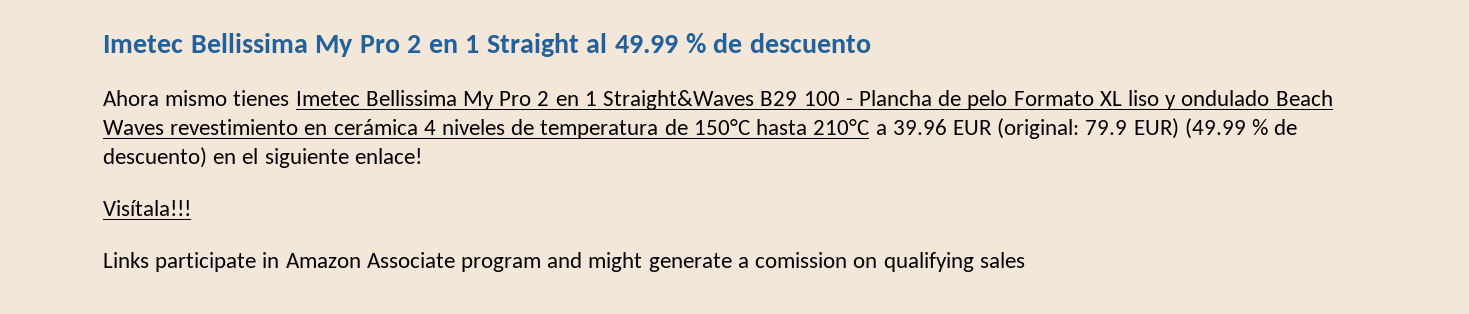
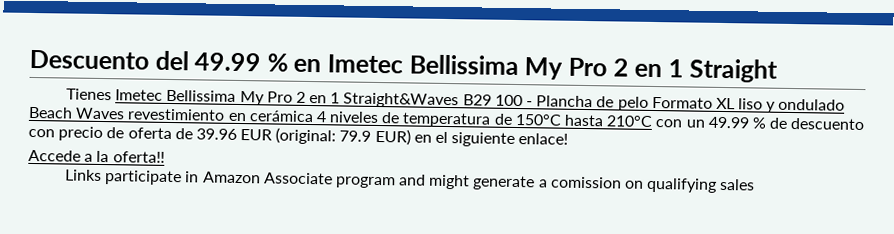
- Imetec Bellissima My Pro 2 en 1 Straight al 49.99 % de descuento
- Ahora mismo tienes Imetec Bellissima My Pro 2 en 1 Straight&Waves B29 100 - Plancha de pelo Formato XL liso y ondulado Beach Waves revestimiento en cerámica 4 niveles de temperatura de 150°C hasta 210°C a 39.96 EUR (original: 79.9 EUR) (49.99 % de descuento) en el siguiente enlace!
+ Descuento del 49.99 % en Imetec Bellissima My Pro 2 en 1 Straight
+ Tienes Imetec Bellissima My Pro 2 en 1 Straight&Waves B29 100 - Plancha de pelo Formato XL liso y ondulado Beach Waves revestimiento en cerámica 4 niveles de temperatura de 150°C hasta 210°C con un 49.99 % de descuento con precio de oferta de 39.96 EUR (original: 79.9 EUR) en el siguiente enlace!
- Visítala!!!
+ Accede a la oferta!!

